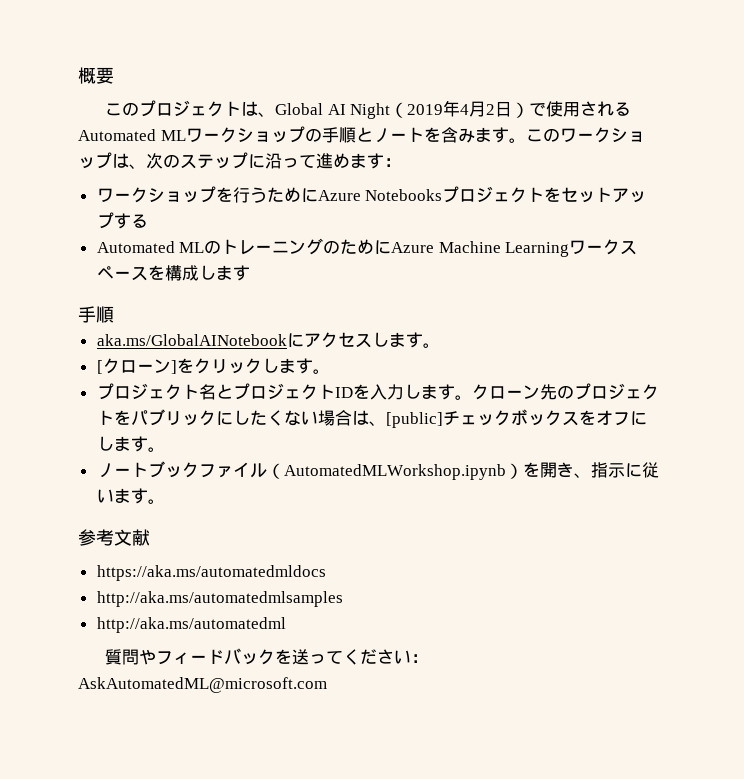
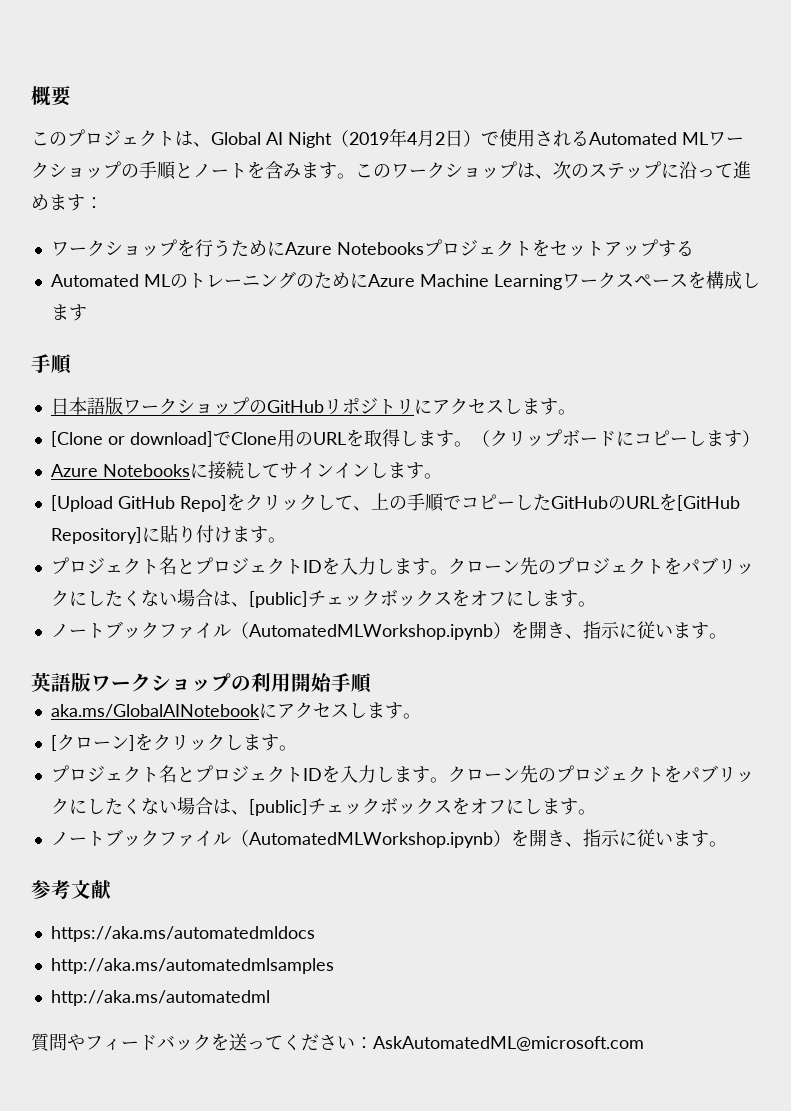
+ 日本語版ワークショップのGitHubリポジトリにアクセスします。
+ [Clone or download]でClone用のURLを取得します。（クリップボードにコピーします）
+ Azure Notebooksに接続してサインインします。
+ [Upload GitHub Repo]をクリックして、上の手順でコピーしたGitHubのURLを[GitHub Repository]に貼り付けます。
+ プロジェクト名とプロジェクトIDを入力します。クローン先のプロジェクトをパブリックにしたくない場合は、[public]チェックボックスをオフにします。
+ ノートブックファイル（AutomatedMLWorkshop.ipynb）を開き、指示に従います。
+ 英語版ワークショップの利用開始手順

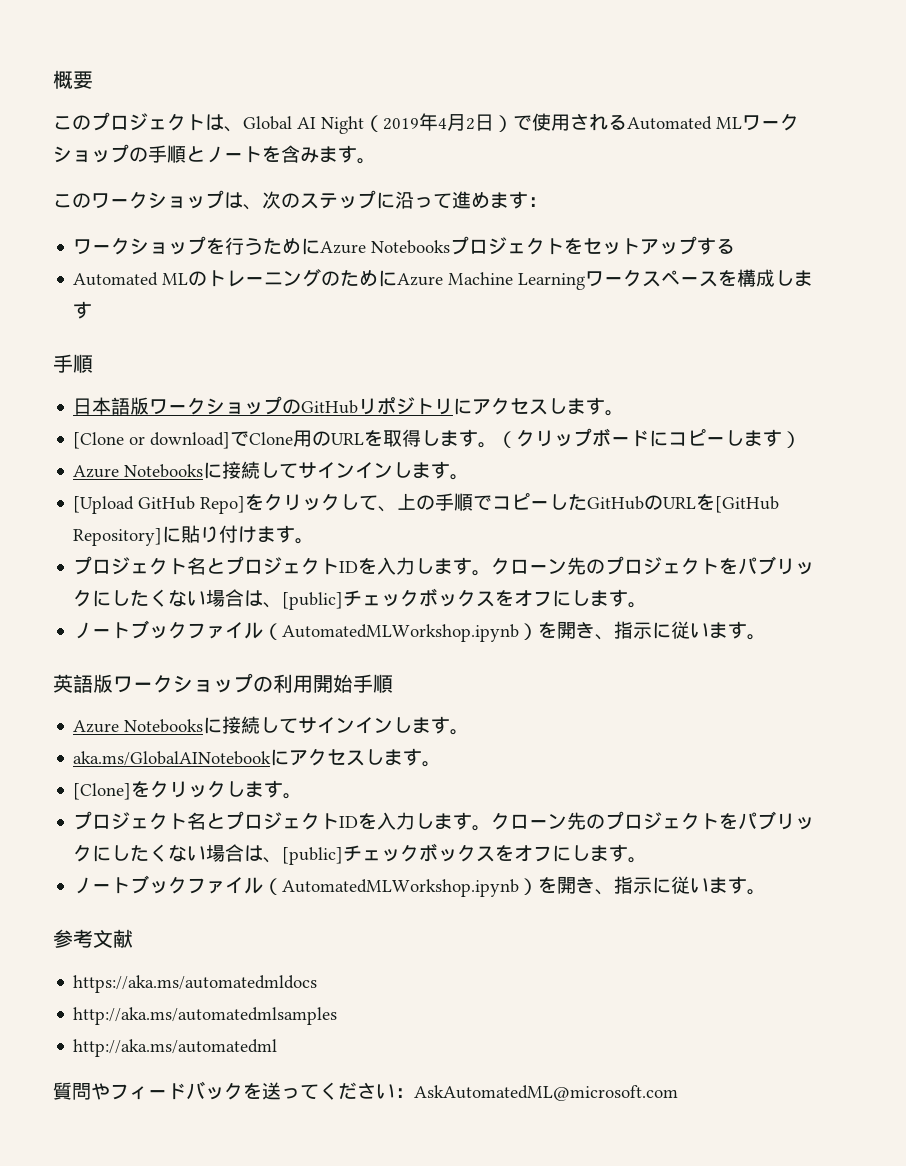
- このプロジェクトは、Global AI Night（2019年4月2日）で使用されるAutomated MLワークショップの手順とノートを含みます。このワークショップは、次のステップに沿って進めます：
+ このプロジェクトは、Global AI Night（2019年4月2日）で使用されるAutomated MLワークショップの手順とノートを含みます。
+ このワークショップは、次のステップに沿って進めます：
  英語版ワークショップの利用開始手順
+ Azure Notebooksに接続してサインインします。
- [クローン]をクリックします。
+ [Clone]をクリックします。

